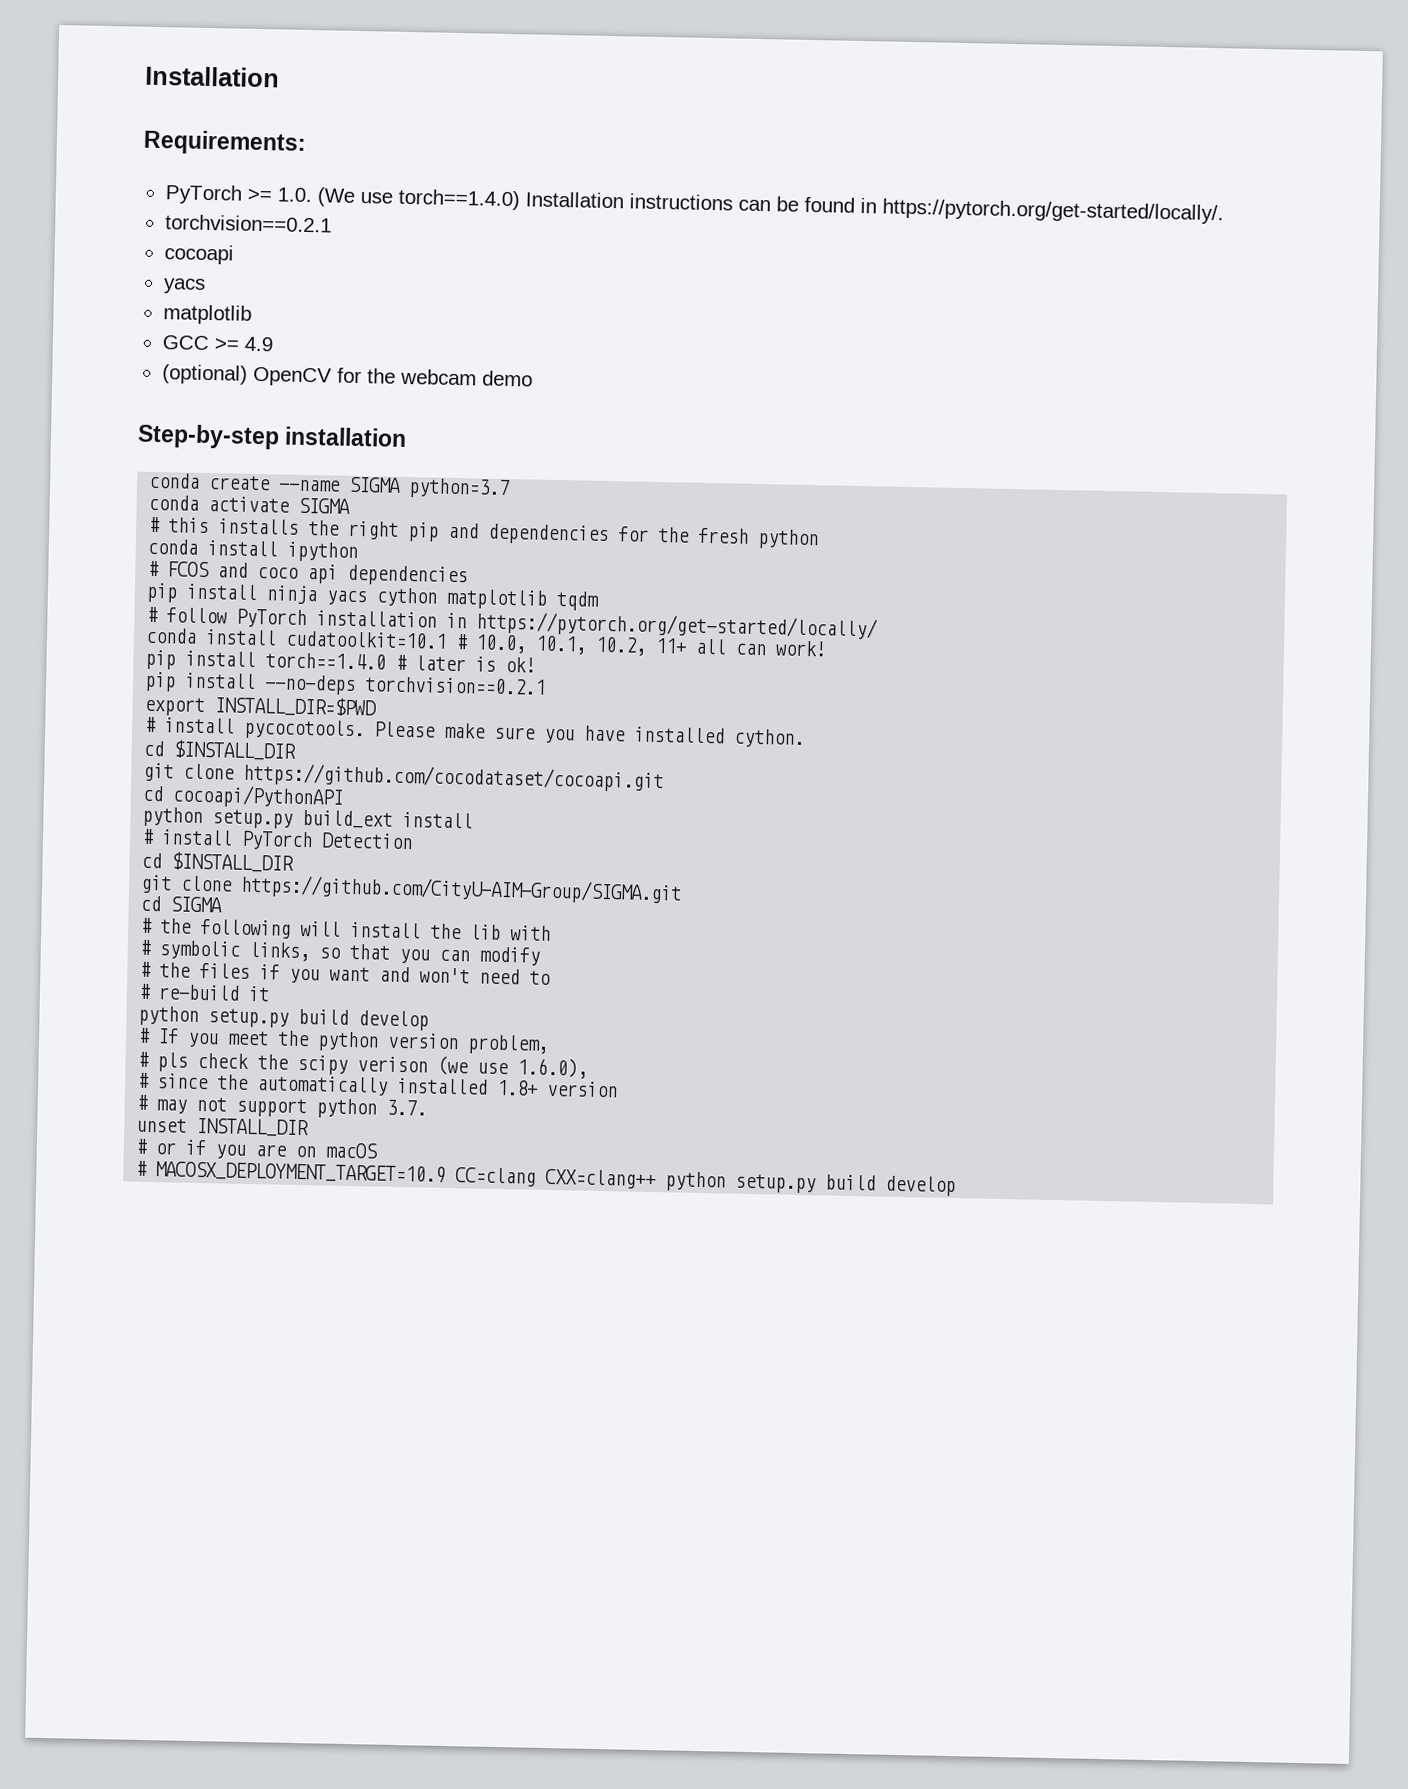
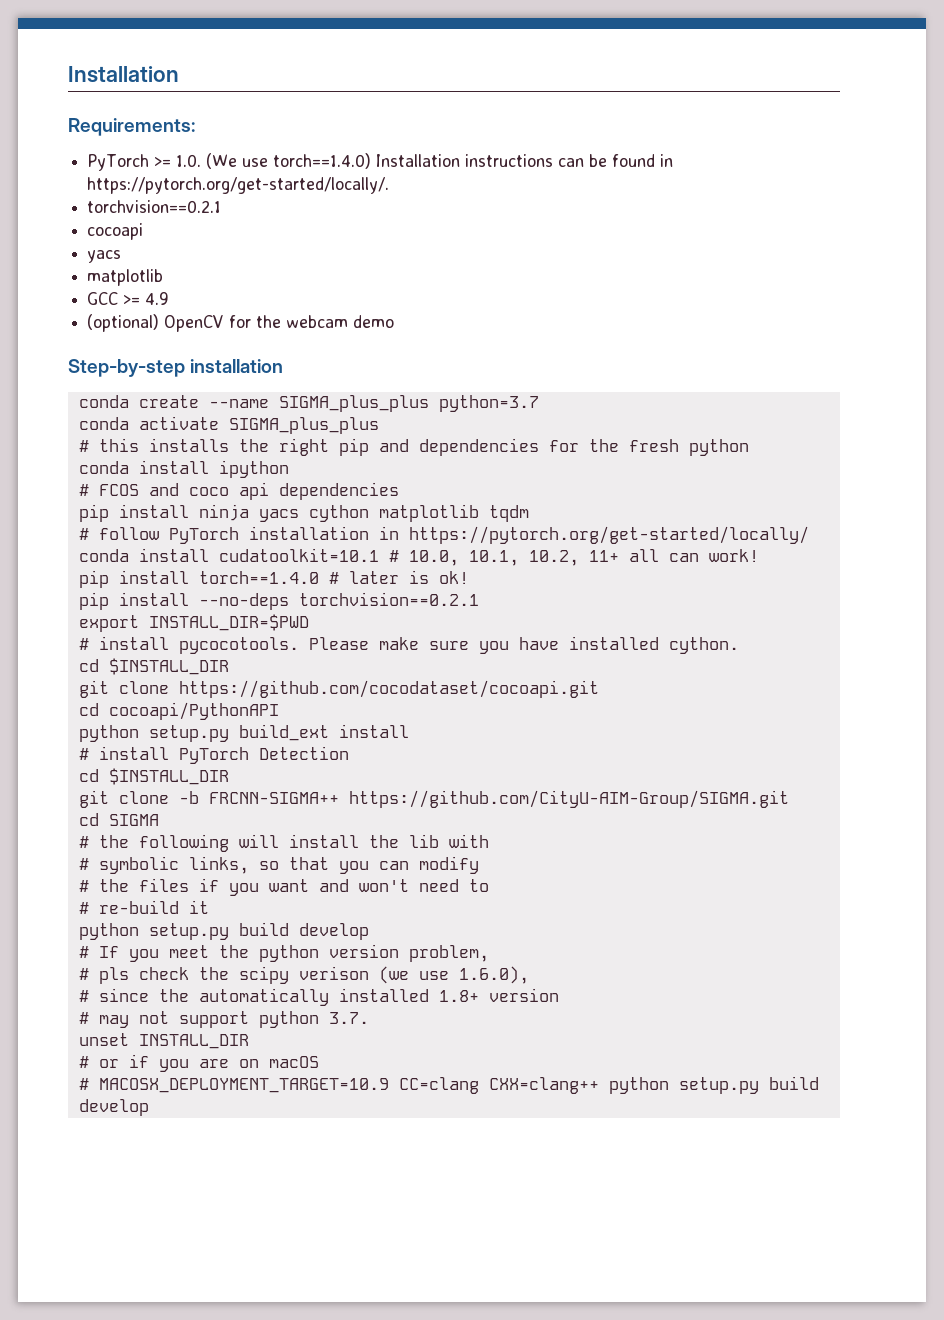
- conda create --name SIGMA python=3.7
+ conda create --name SIGMA_plus_plus python=3.7
- conda activate SIGMA
+ conda activate SIGMA_plus_plus
- git clone https://github.com/CityU-AIM-Group/SIGMA.git
+ git clone -b FRCNN-SIGMA++ https://github.com/CityU-AIM-Group/SIGMA.git

